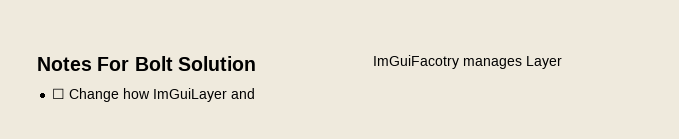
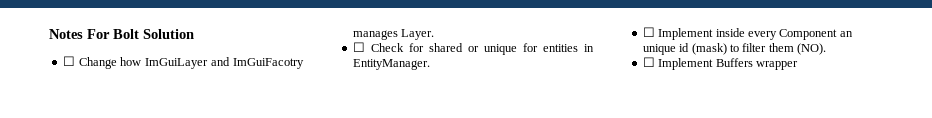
- ☐ Change how ImGuiLayer and ImGuiFacotry manages Layer
+ ☐ Change how ImGuiLayer and ImGuiFacotry manages Layer.
+ ☐ Check for shared or unique for entities in EntityManager.
+ ☐ Implement inside every Component an unique id (mask) to filter them (NO).
+ ☐ Implement Buffers wrapper

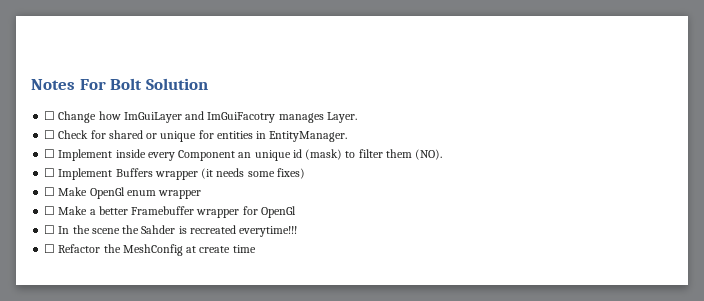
- ☐ Implement Buffers wrapper
+ ☐ Implement Buffers wrapper (it needs some fixes)
+ ☐ Make OpenGl enum wrapper
+ ☐ Make a better Framebuffer wrapper for OpenGl
+ ☐ In the scene the Sahder is recreated everytime!!!
+ ☐ Refactor the MeshConfig at create time

